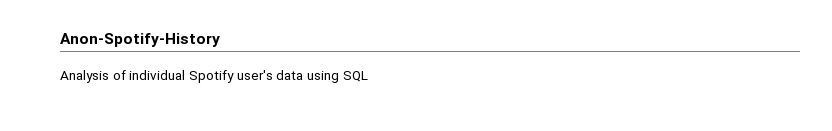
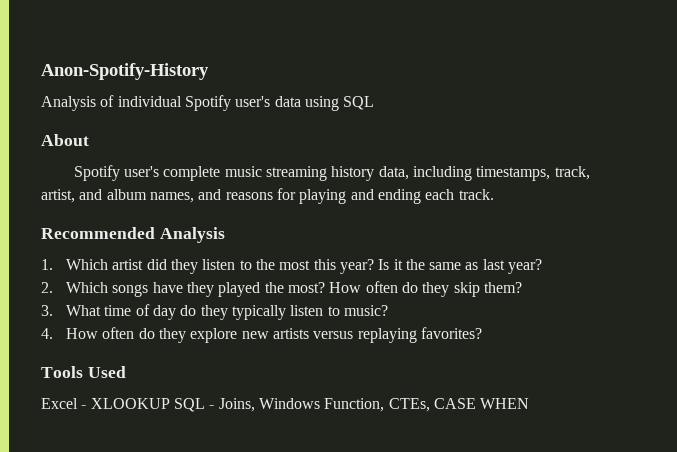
+ About
+ Spotify user's complete music streaming history data, including timestamps, track, artist, and album names, and reasons for playing and ending each track.
+ Recommended Analysis
+ 1. Which artist did they listen to the most this year? Is it the same as last year?
+ 2. Which songs have they played the most? How often do they skip them?
+ 3. What time of day do they typically listen to music?
+ 4. How often do they explore new artists versus replaying favorites?
+ Tools Used
+ Excel - XLOOKUP SQL - Joins, Windows Function, CTEs, CASE WHEN

